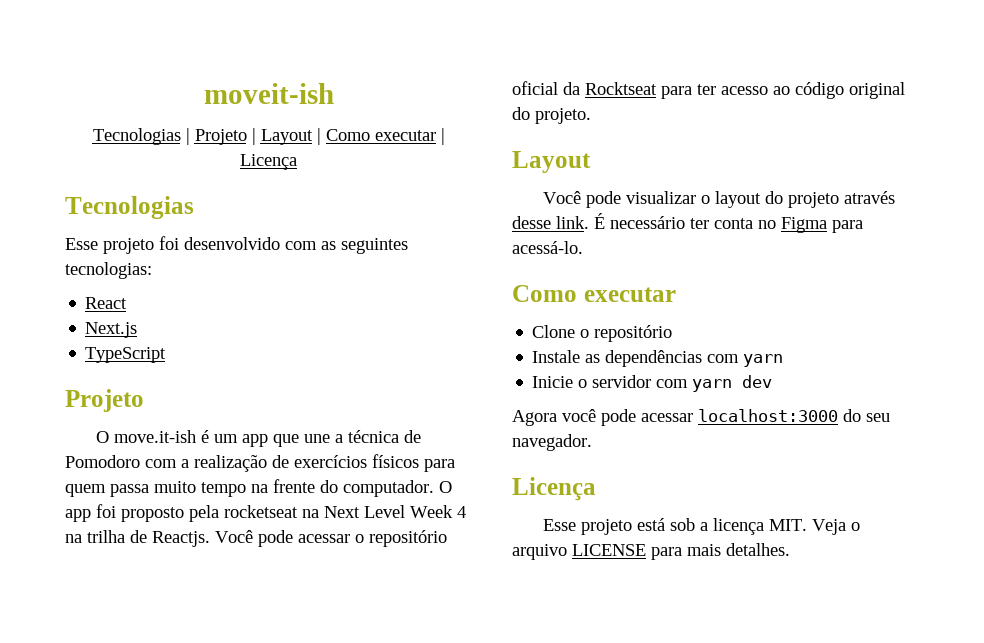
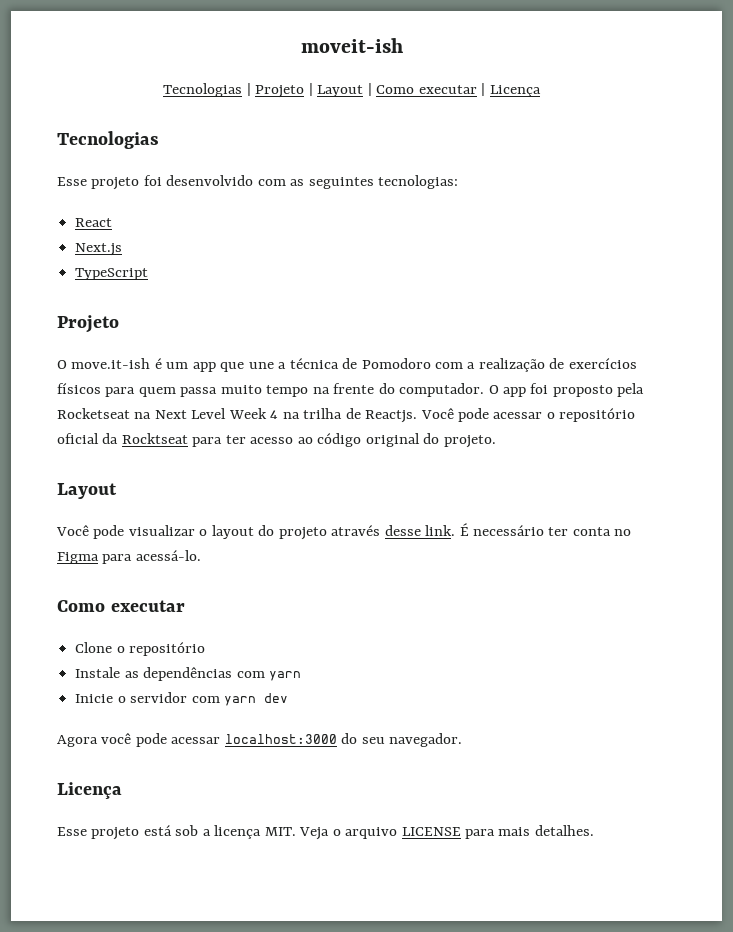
- O app foi proposto pela rocketseat na Next Level Week 4 na trilha de Reactjs.
+ O app foi proposto pela Rocketseat na Next Level Week 4 na trilha de Reactjs.

